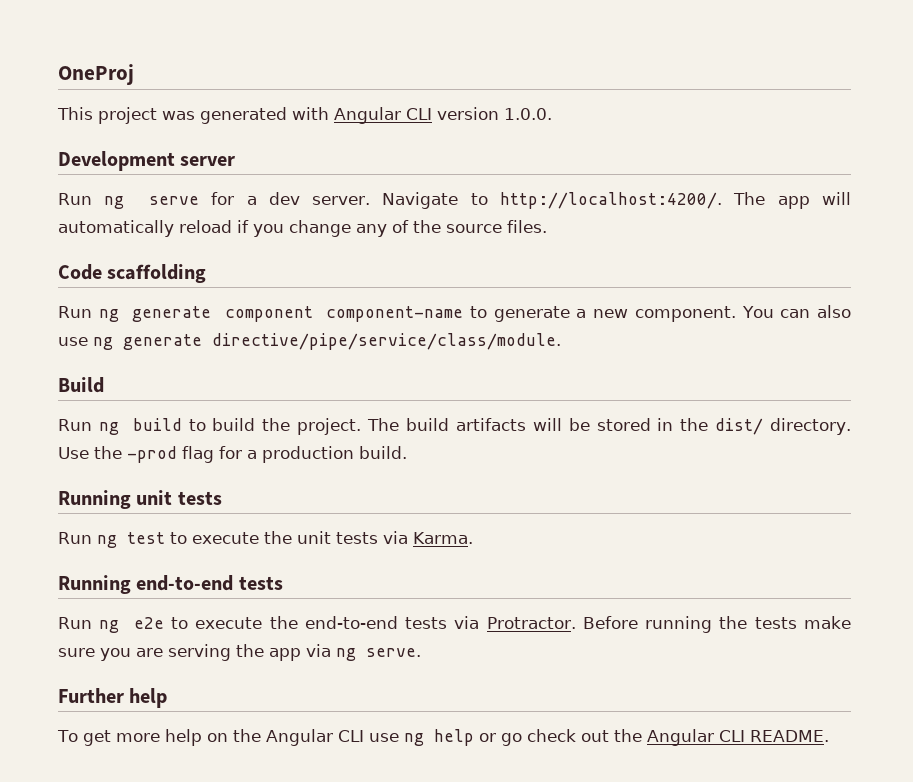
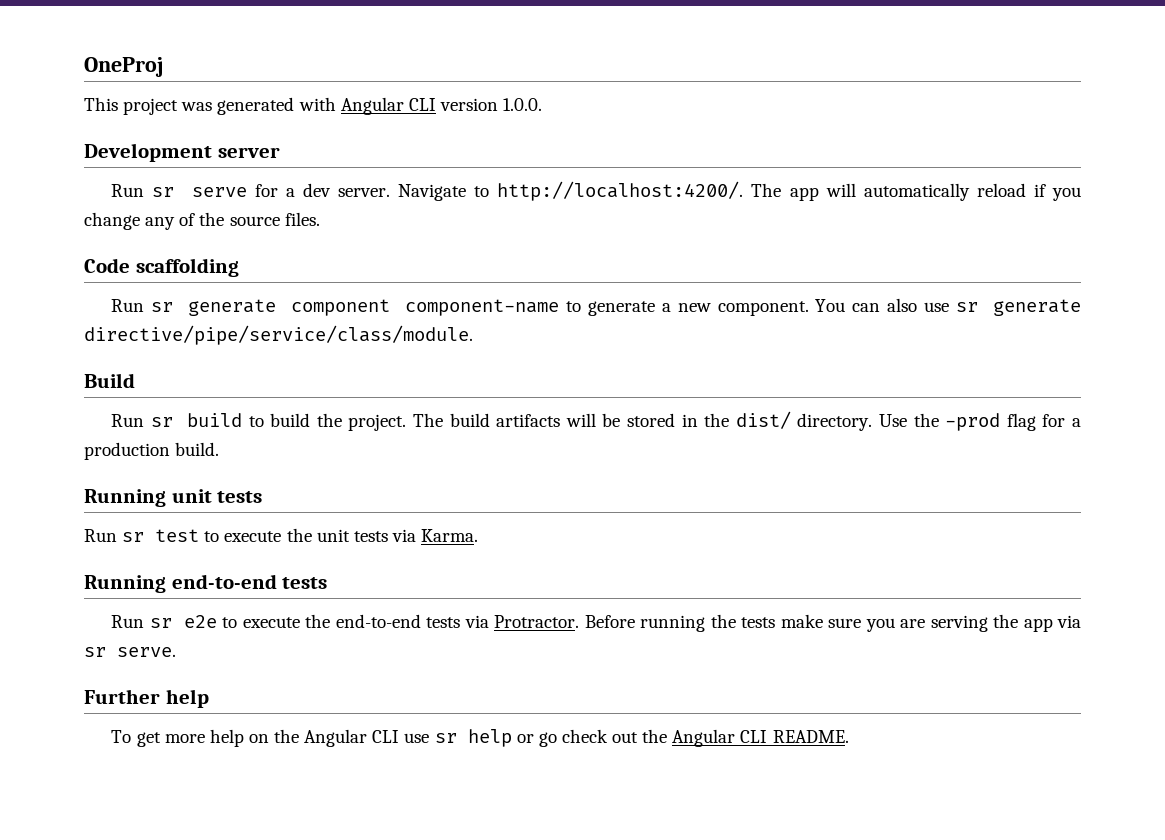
- Run ng serve for a dev server.
+ Run sr serve for a dev server.
- Run ng generate component component-name to generate a new component.
+ Run sr generate component component-name to generate a new component.
- You can also use ng generate directive/pipe/service/class/module.
+ You can also use sr generate directive/pipe/service/class/module.
- Run ng build to build the project.
+ Run sr build to build the project.
- Run ng test to execute the unit tests via Karma.
+ Run sr test to execute the unit tests via Karma.
- Run ng e2e to execute the end-to-end tests via Protractor.
+ Run sr e2e to execute the end-to-end tests via Protractor.
- Before running the tests make sure you are serving the app via ng serve.
+ Before running the tests make sure you are serving the app via sr serve.
- To get more help on the Angular CLI use ng help or go check out the Angular CLI README.
+ To get more help on the Angular CLI use sr help or go check out the Angular CLI README.

